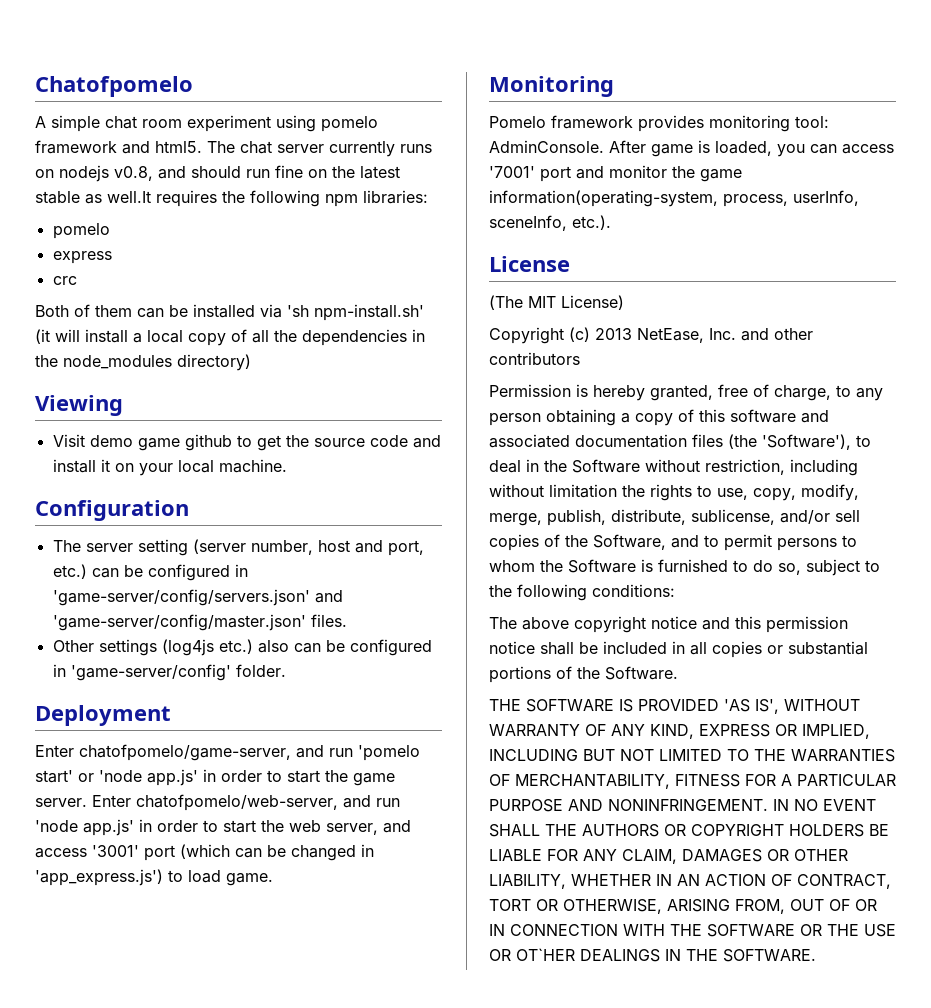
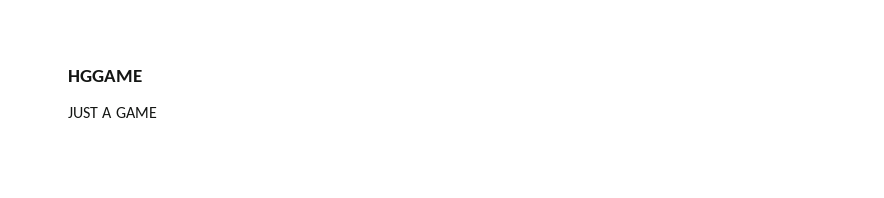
- Chatofpomelo
- A simple chat room experiment using pomelo framework and html5. The chat server currently runs on nodejs v0.8, and should run fine on the latest stable as well.It requires the following npm libraries:
- pomelo
- express
- crc
- Both of them can be installed via 'sh npm-install.sh' (it will install a local copy of all the dependencies in the node_modules directory)
- Viewing
- Visit demo game github to get the source code and install it on your local machine.
- Configuration
- The server setting (server number, host and port, etc.) can be configured in 'game-server/config/servers.json' and 'game-server/config/master.json' files.
- Other settings (log4js etc.) also can be configured in 'game-server/config' folder.
- Deployment
- Enter chatofpomelo/game-server, and run 'pomelo start' or 'node app.js' in order to start the game server. Enter chatofpomelo/web-server, and run 'node app.js' in order to start the web server, and access '3001' port (which can be changed in 'app_express.js') to load game.
- Monitoring
- Pomelo framework provides monitoring tool: AdminConsole. After game is loaded, you can access '7001' port and monitor the game information(operating-system, process, userInfo, sceneInfo, etc.).
- License
- (The MIT License)
- Copyright (c) 2013 NetEase, Inc. and other contributors
- Permission is hereby granted, free of charge, to any person obtaining a copy of this software and associated documentation files (the 'Software'), to deal in the Software without restriction, including without limitation the rights to use, copy, modify, merge, publish, distribute, sublicense, and/or sell copies of the Software, and to permit persons to whom the Software is furnished to do so, subject to the following conditions:
- The above copyright notice and this permission notice shall be included in all copies or substantial portions of the Software.
- THE SOFTWARE IS PROVIDED 'AS IS', WITHOUT WARRANTY OF ANY KIND, EXPRESS OR IMPLIED, INCLUDING BUT NOT LIMITED TO THE WARRANTIES OF MERCHANTABILITY, FITNESS FOR A PARTICULAR PURPOSE AND NONINFRINGEMENT. IN NO EVENT SHALL THE AUTHORS OR COPYRIGHT HOLDERS BE LIABLE FOR ANY CLAIM, DAMAGES OR OTHER LIABILITY, WHETHER IN AN ACTION OF CONTRACT, TORT OR OTHERWISE, ARISING FROM, OUT OF OR IN CONNECTION WITH THE SOFTWARE OR THE USE OR OT`HER DEALINGS IN THE SOFTWARE.
+ HGGAME
+ JUST A GAME

